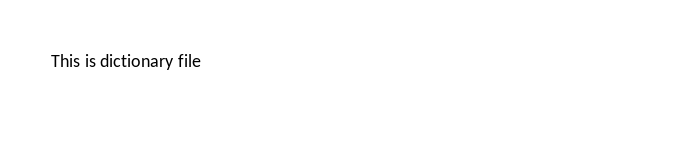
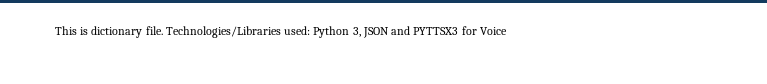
- This is dictionary file
+ This is dictionary file. Technologies/Libraries used: Python 3, JSON and PYTTSX3 for Voice

